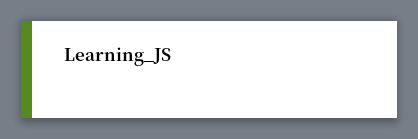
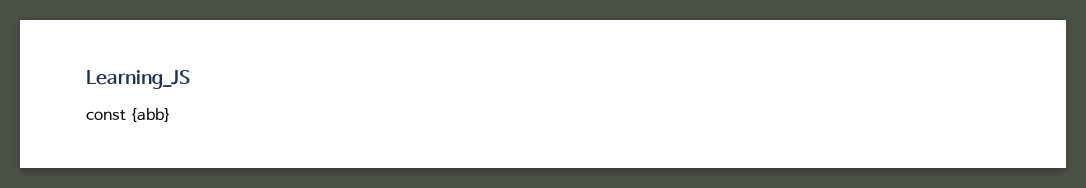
+ const {abb}

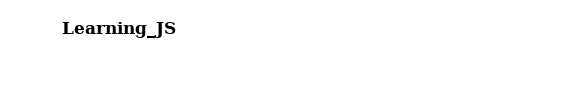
- const {abb}

